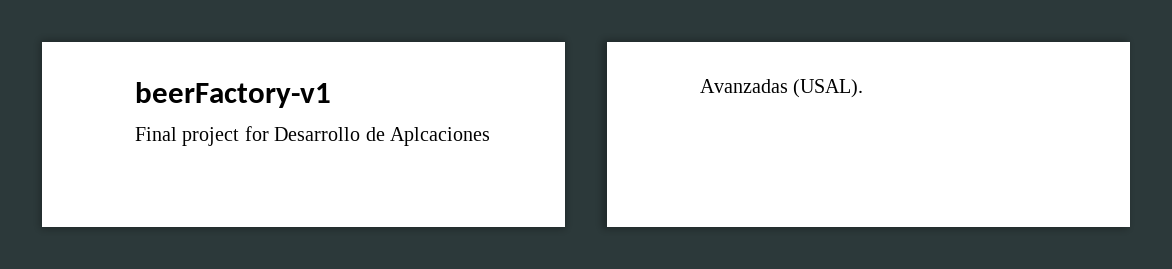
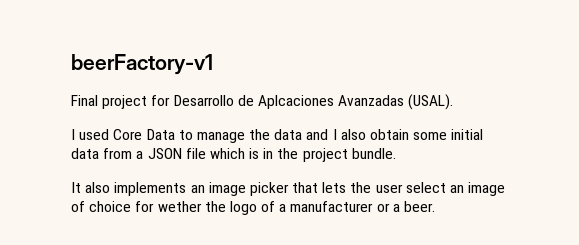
+ I used Core Data to manage the data and I also obtain some initial data from a JSON file which is in the project bundle.
+ It also implements an image picker that lets the user select an image of choice for wether the logo of a manufacturer or a beer.

